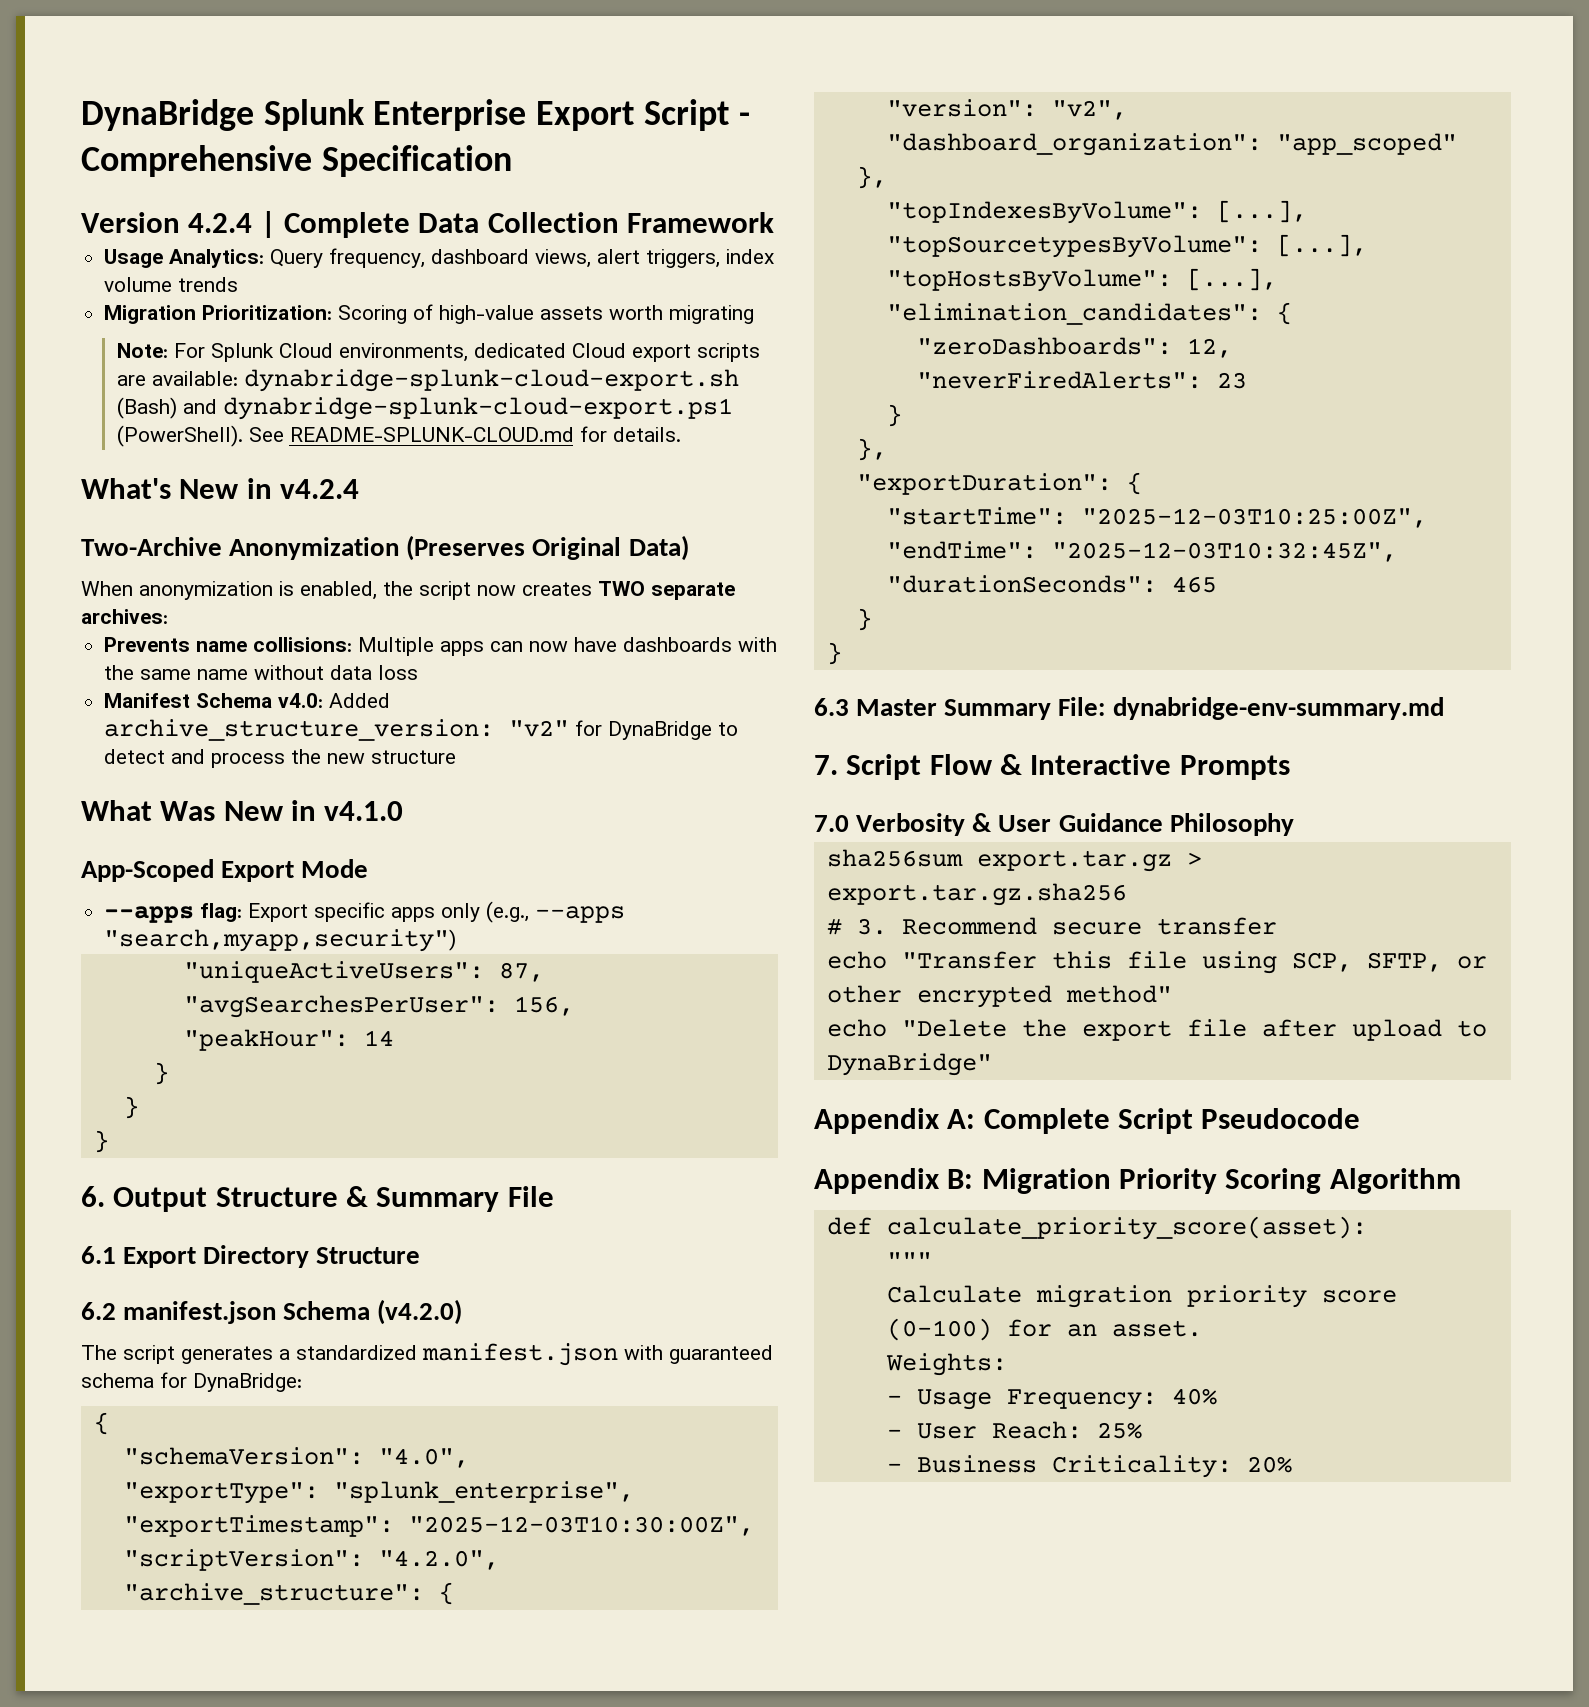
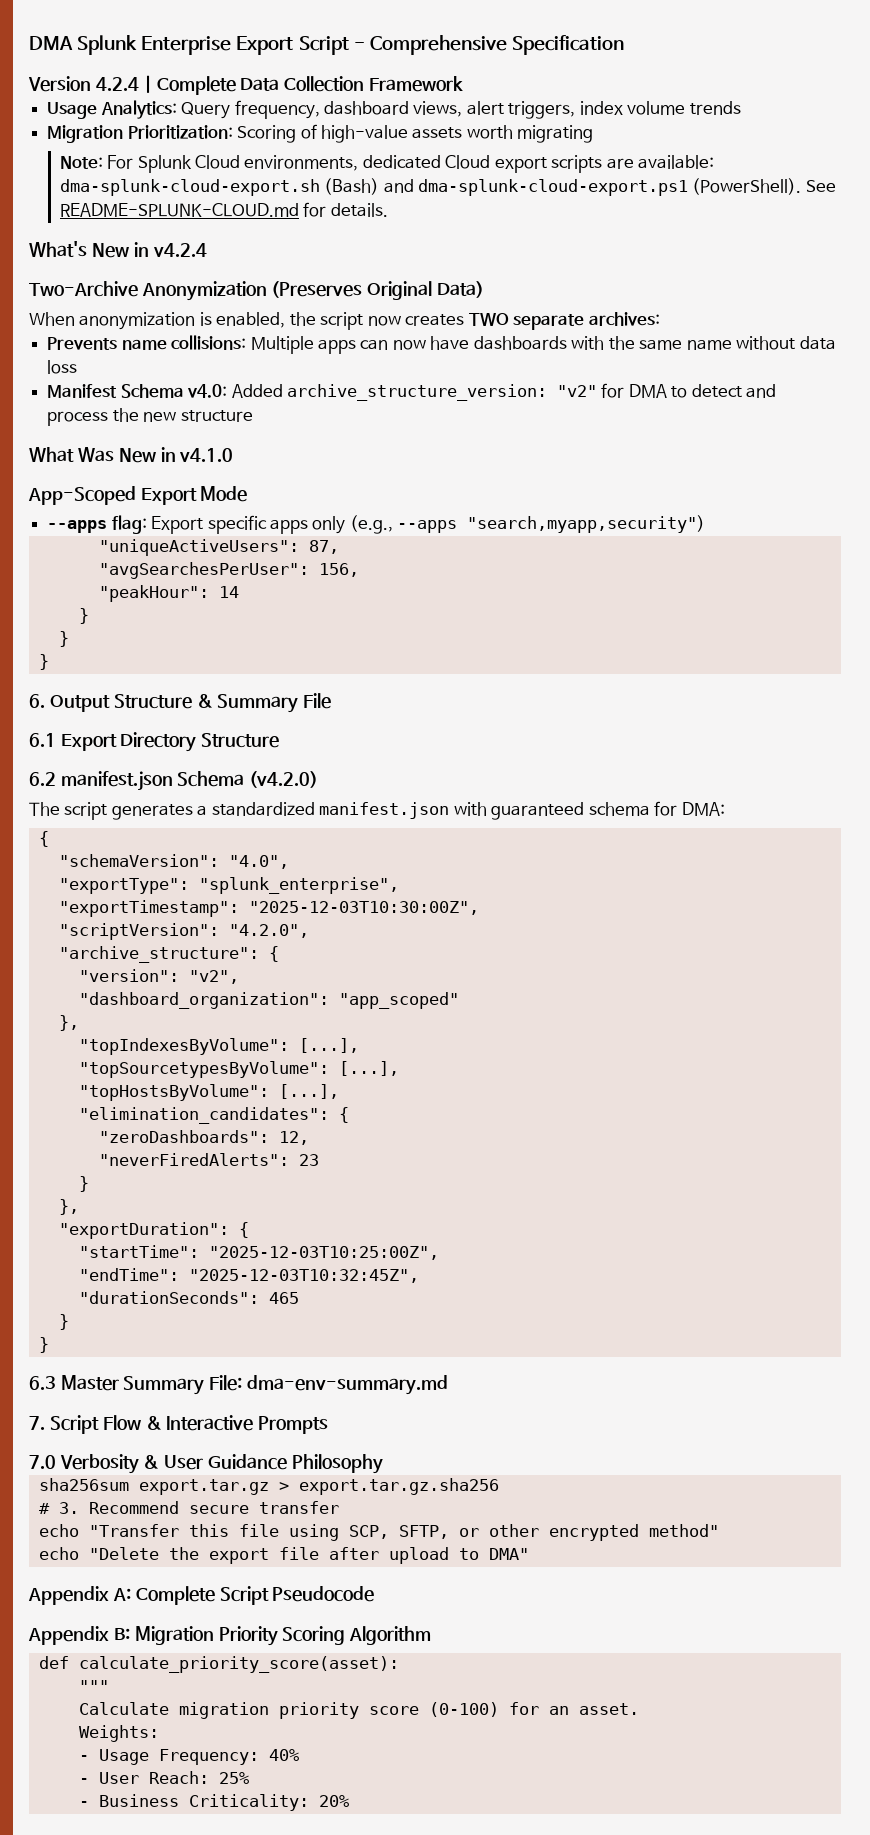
- DynaBridge Splunk Enterprise Export Script - Comprehensive Specification
+ DMA Splunk Enterprise Export Script - Comprehensive Specification
- Note: For Splunk Cloud environments, dedicated Cloud export scripts are available: dynabridge-splunk-cloud-export.sh (Bash) and dynabridge-splunk-cloud-export.ps1 (PowerShell).
+ Note: For Splunk Cloud environments, dedicated Cloud export scripts are available: dma-splunk-cloud-export.sh (Bash) and dma-splunk-cloud-export.ps1 (PowerShell).
- Manifest Schema v4.0: Added archive_structure_version: "v2" for DynaBridge to detect and process the new structure
+ Manifest Schema v4.0: Added archive_structure_version: "v2" for DMA to detect and process the new structure
- The script generates a standardized manifest.json with guaranteed schema for DynaBridge:
+ The script generates a standardized manifest.json with guaranteed schema for DMA:
- 6.3 Master Summary File: dynabridge-env-summary.md
+ 6.3 Master Summary File: dma-env-summary.md
- echo "Delete the export file after upload to DynaBridge"
+ echo "Delete the export file after upload to DMA"

